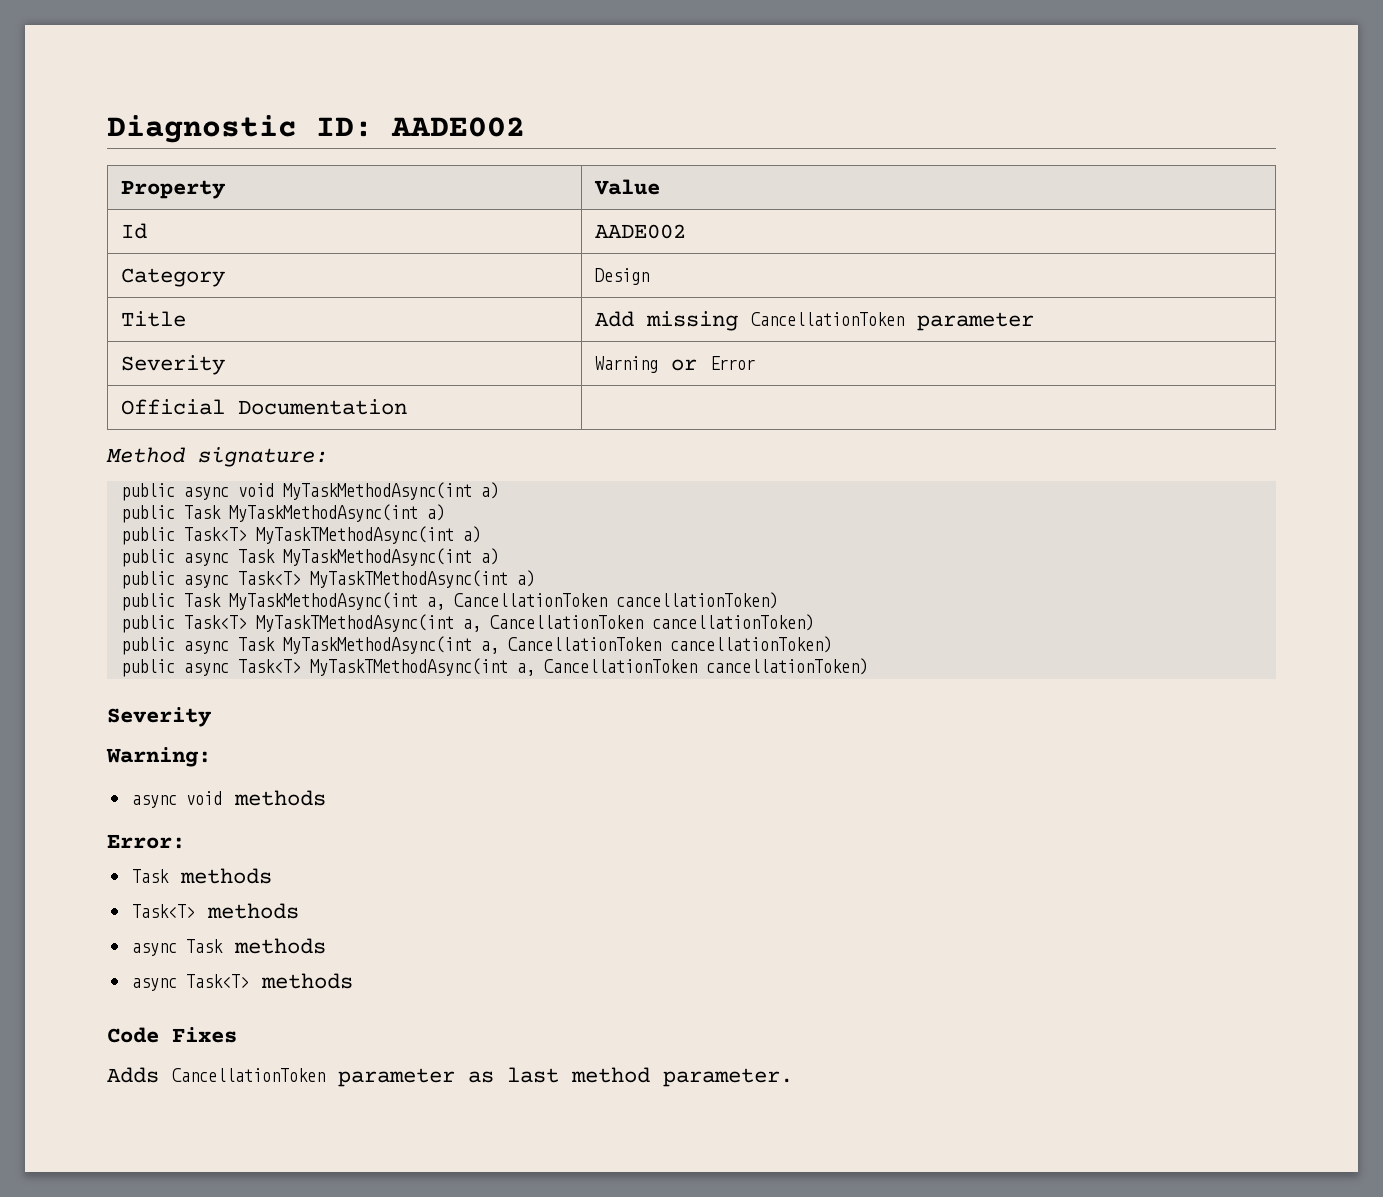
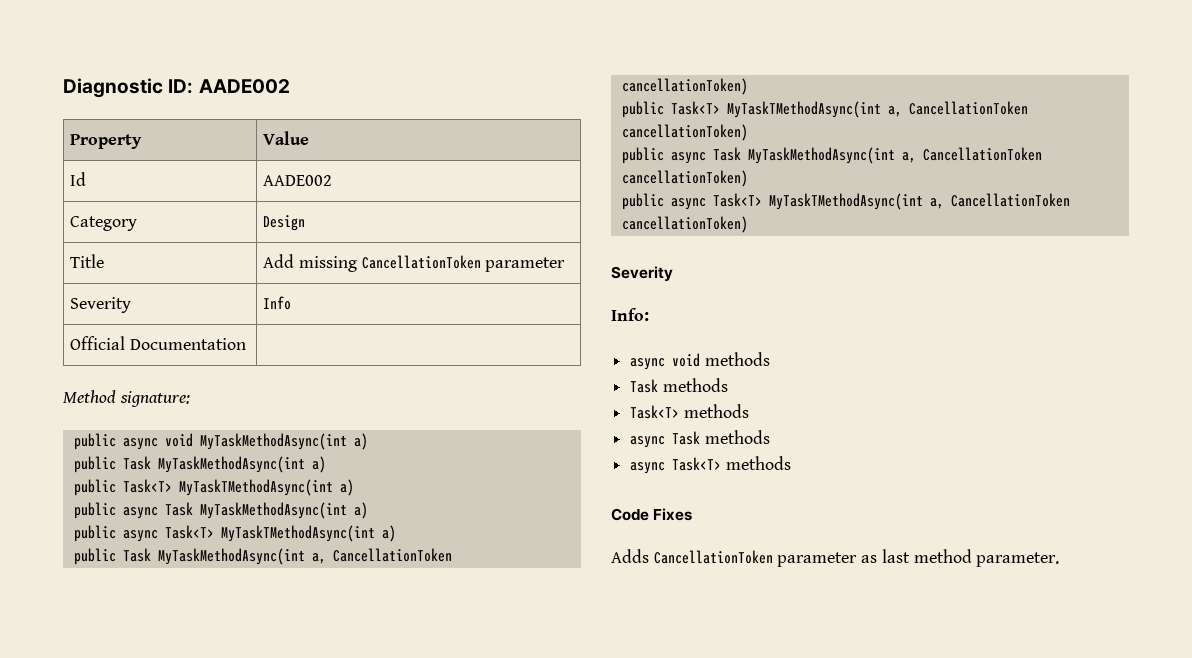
- Severity | Warning or Error
+ Severity | Info
- Warning:
+ Info:
- Error:

